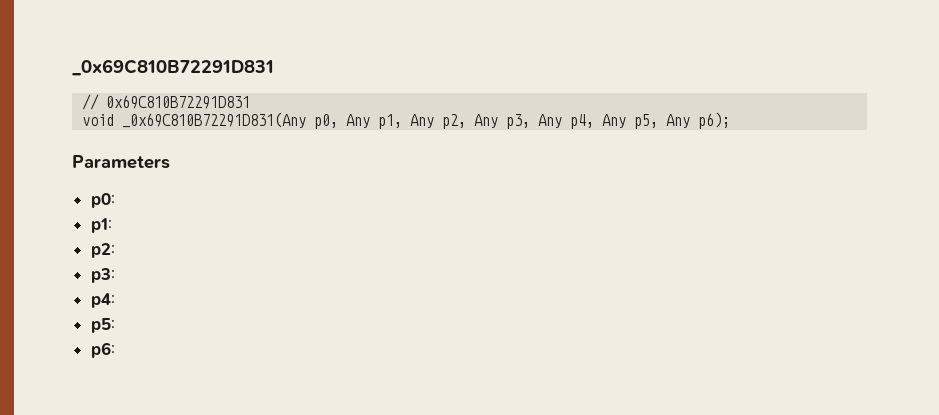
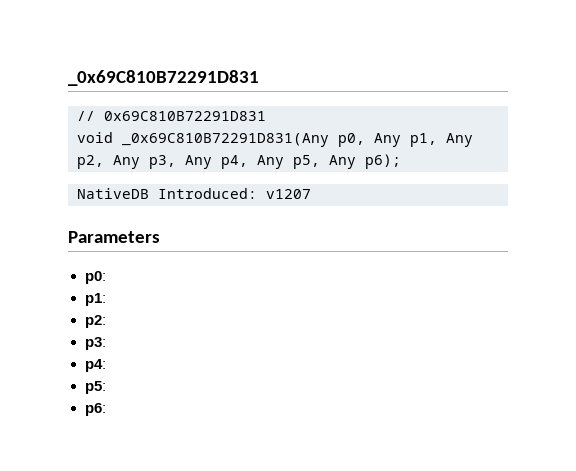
+ NativeDB Introduced: v1207

